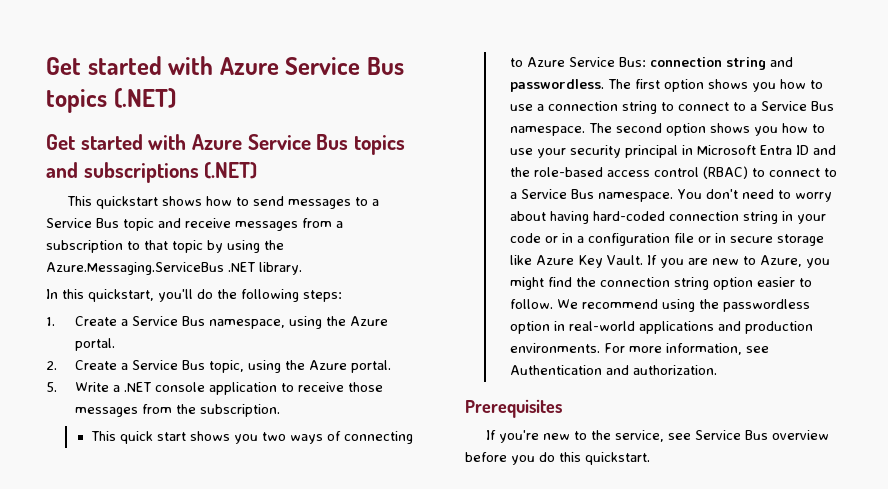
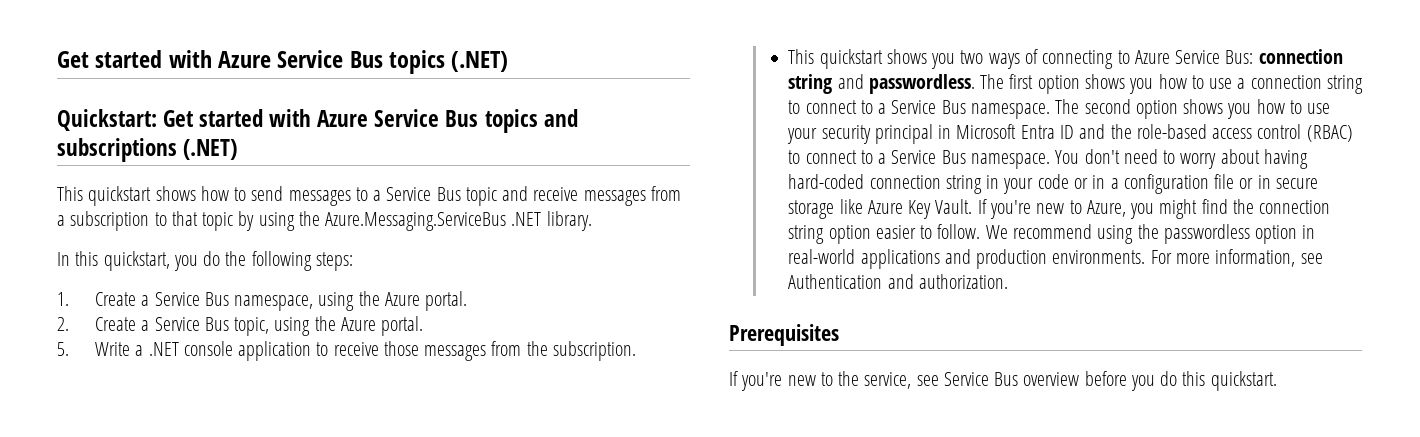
- Get started with Azure Service Bus topics and subscriptions (.NET)
+ Quickstart: Get started with Azure Service Bus topics and subscriptions (.NET)
- In this quickstart, you'll do the following steps:
+ In this quickstart, you do the following steps:
- This quick start shows you two ways of connecting to Azure Service Bus: connection string and passwordless.
+ This quickstart shows you two ways of connecting to Azure Service Bus: connection string and passwordless.
- If you are new to Azure, you might find the connection string option easier to follow.
+ If you're new to Azure, you might find the connection string option easier to follow.

